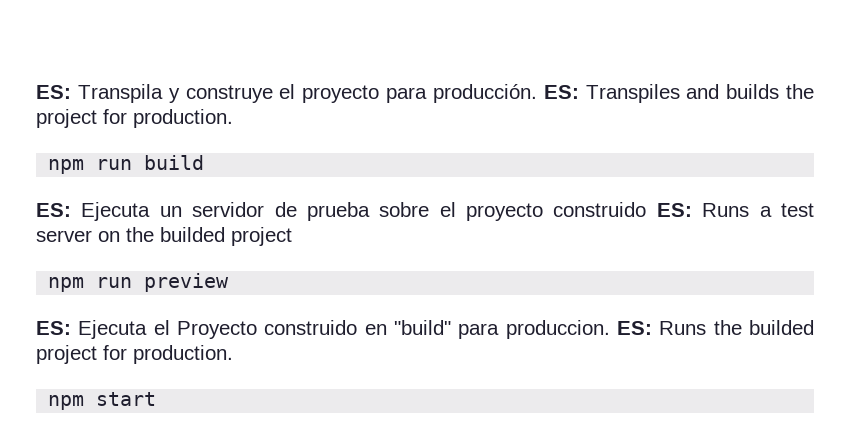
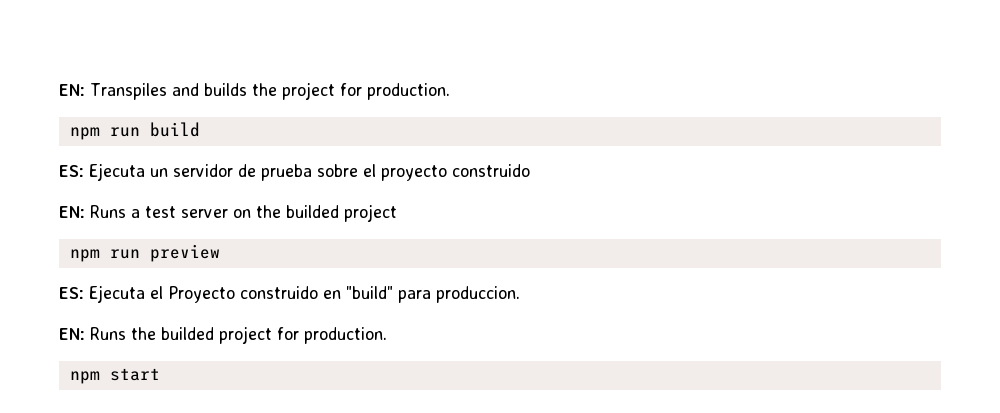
- ES: Transpila y construye el proyecto para producción. ES: Transpiles and builds the project for production.
+ EN: Transpiles and builds the project for production.
- ES: Ejecuta un servidor de prueba sobre el proyecto construido ES: Runs a test server on the builded project
+ ES: Ejecuta un servidor de prueba sobre el proyecto construido
+ EN: Runs a test server on the builded project
- ES: Ejecuta el Proyecto construido en "build" para produccion. ES: Runs the builded project for production.
+ ES: Ejecuta el Proyecto construido en "build" para produccion.
+ EN: Runs the builded project for production.

